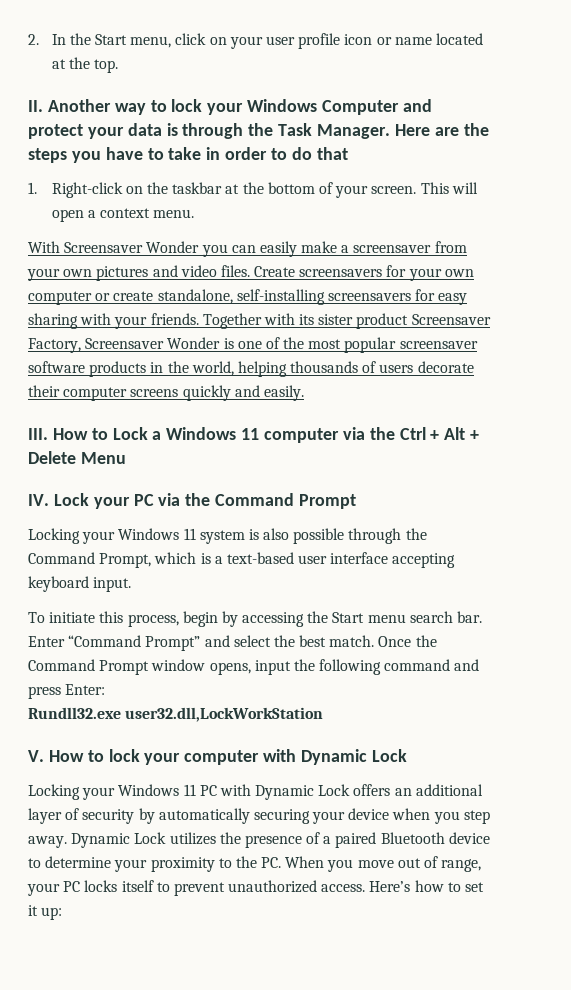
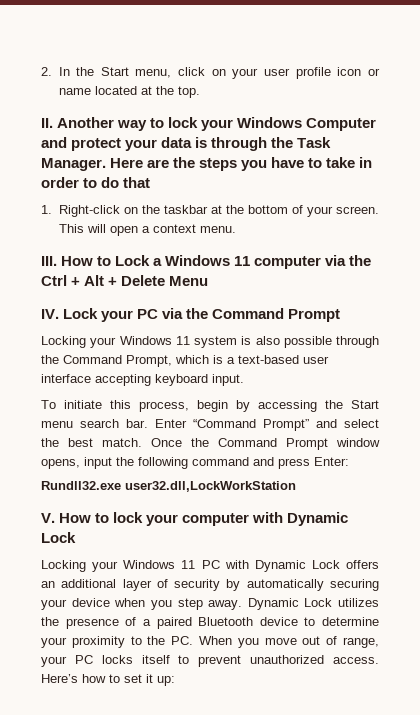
- With Screensaver Wonder you can easily make a screensaver from your own pictures and video files. Create screensavers for your own computer or create standalone, self-installing screensavers for easy sharing with your friends. Together with its sister product Screensaver Factory, Screensaver Wonder is one of the most popular screensaver software products in the world, helping thousands of users decorate their computer screens quickly and easily.

